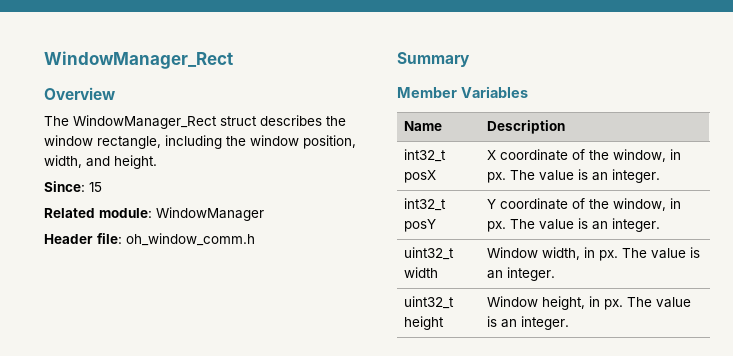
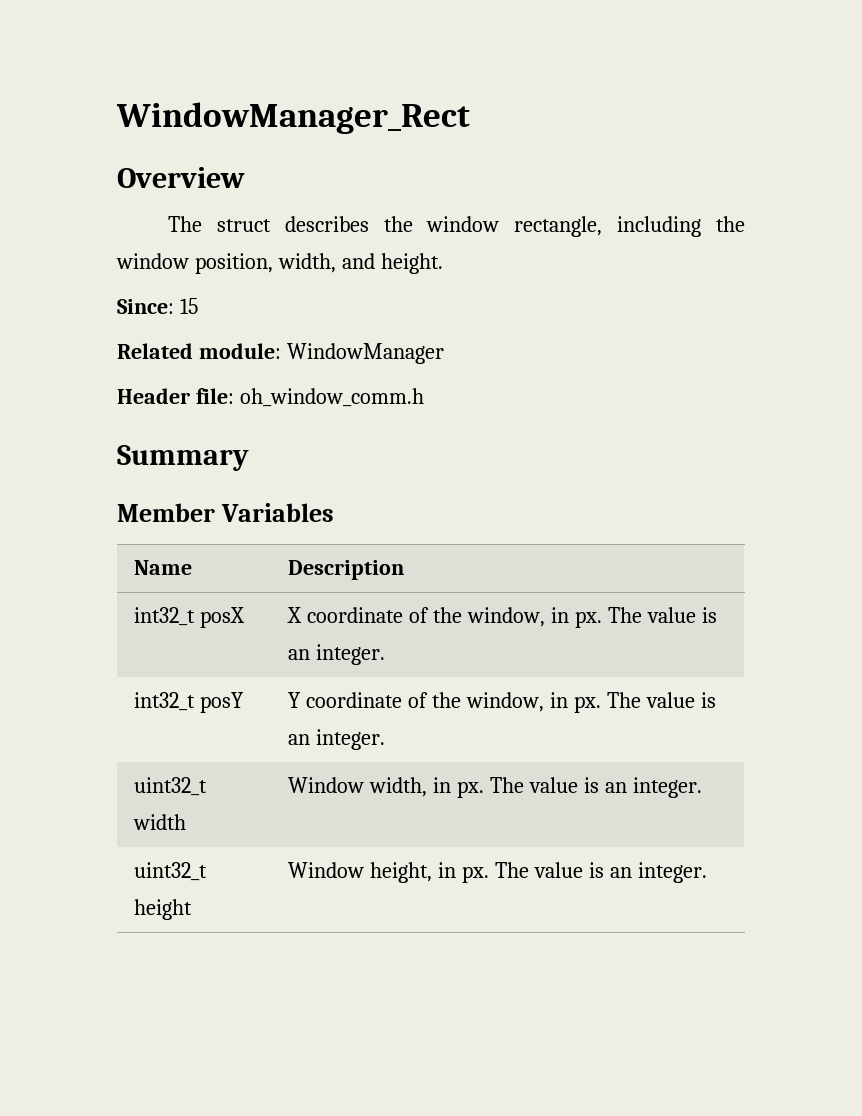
- The WindowManager_Rect struct describes the window rectangle, including the window position, width, and height.
+ The struct describes the window rectangle, including the window position, width, and height.

